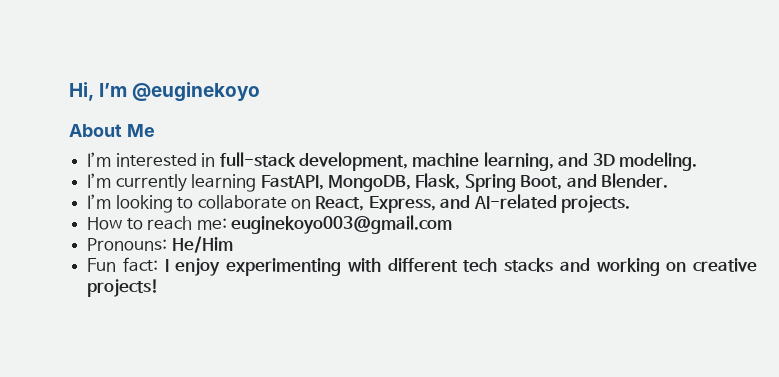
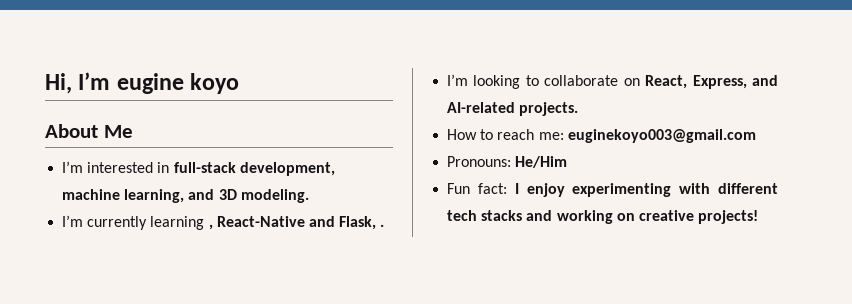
- Hi, I’m @euginekoyo
+ Hi, I’m eugine koyo
- I’m currently learning FastAPI, MongoDB, Flask, Spring Boot, and Blender.
+ I’m currently learning , React-Native and Flask, .

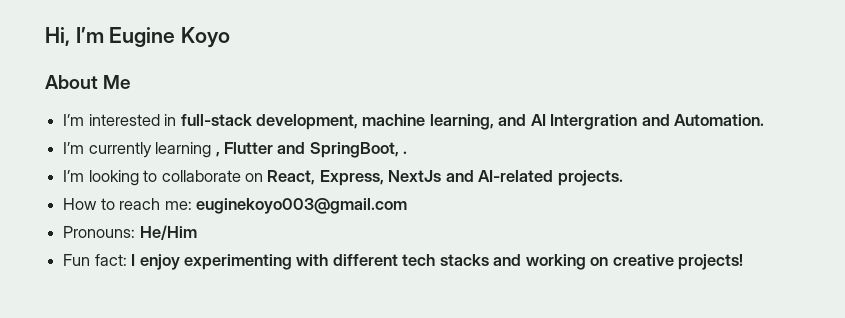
- Hi, I’m eugine koyo
+ Hi, I’m Eugine Koyo
- I’m interested in full-stack development, machine learning, and 3D modeling.
+ I’m interested in full-stack development, machine learning, and AI Intergration and Automation.
- I’m currently learning , React-Native and Flask, .
+ I’m currently learning , Flutter and SpringBoot, .
- I’m looking to collaborate on React, Express, and AI-related projects.
+ I’m looking to collaborate on React, Express, NextJs and AI-related projects.

